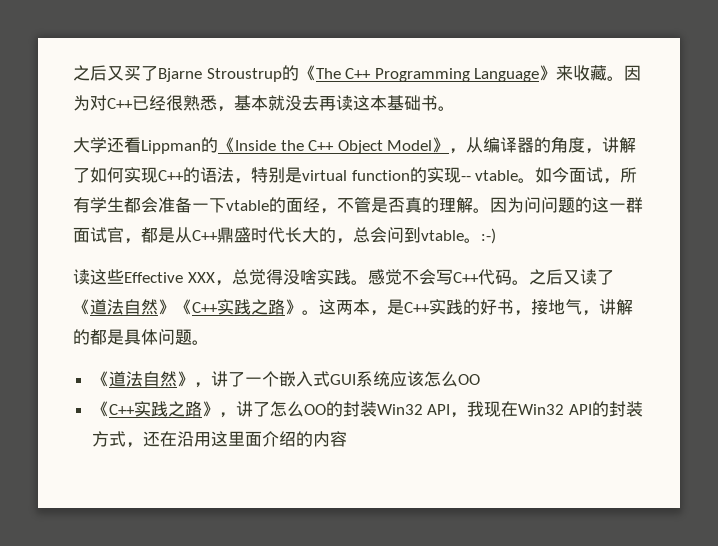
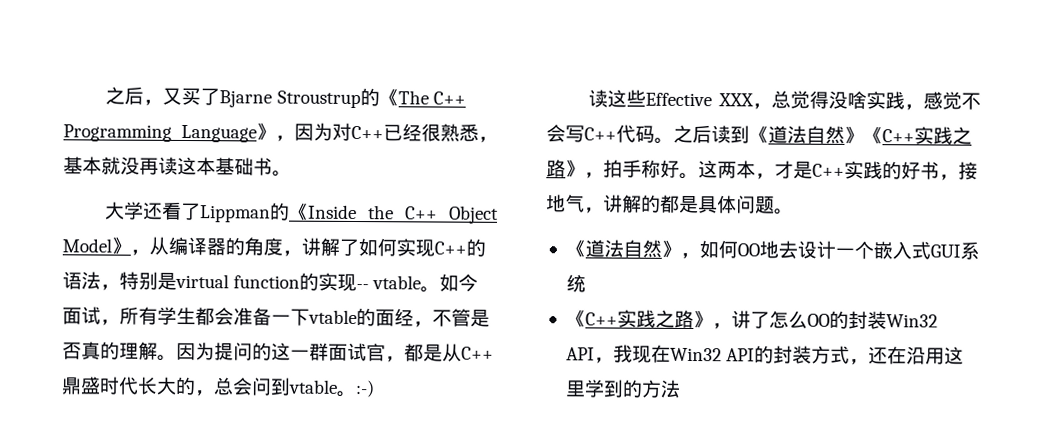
- 之后又买了Bjarne Stroustrup的《The C++ Programming Language》来收藏。因为对C++已经很熟悉，基本就没去再读这本基础书。
+ 之后，又买了Bjarne Stroustrup的《The C++ Programming Language》，因为对C++已经很熟悉，基本就没再读这本基础书。
- 大学还看Lippman的《Inside the C++ Object Model》，从编译器的角度，讲解了如何实现C++的语法，特别是virtual function的实现-- vtable。
+ 大学还看了Lippman的《Inside the C++ Object Model》，从编译器的角度，讲解了如何实现C++的语法，特别是virtual function的实现-- vtable。
- 因为问问题的这一群面试官，都是从C++鼎盛时代长大的，总会问到vtable。:-)
+ 因为提问的这一群面试官，都是从C++鼎盛时代长大的，总会问到vtable。:-)
- 读这些Effective XXX，总觉得没啥实践。感觉不会写C++代码。
+ 读这些Effective XXX，总觉得没啥实践，感觉不会写C++代码。
- 之后又读了《道法自然》《C++实践之路》。
+ 之后读到《道法自然》《C++实践之路》，拍手称好。
- 这两本，是C++实践的好书，接地气，讲解的都是具体问题。
+ 这两本，才是C++实践的好书，接地气，讲解的都是具体问题。
- 《道法自然》，讲了一个嵌入式GUI系统应该怎么OO
+ 《道法自然》，如何OO地去设计一个嵌入式GUI系统
- 《C++实践之路》，讲了怎么OO的封装Win32 API，我现在Win32 API的封装方式，还在沿用这里面介绍的内容
+ 《C++实践之路》，讲了怎么OO的封装Win32 API，我现在Win32 API的封装方式，还在沿用这里学到的方法

